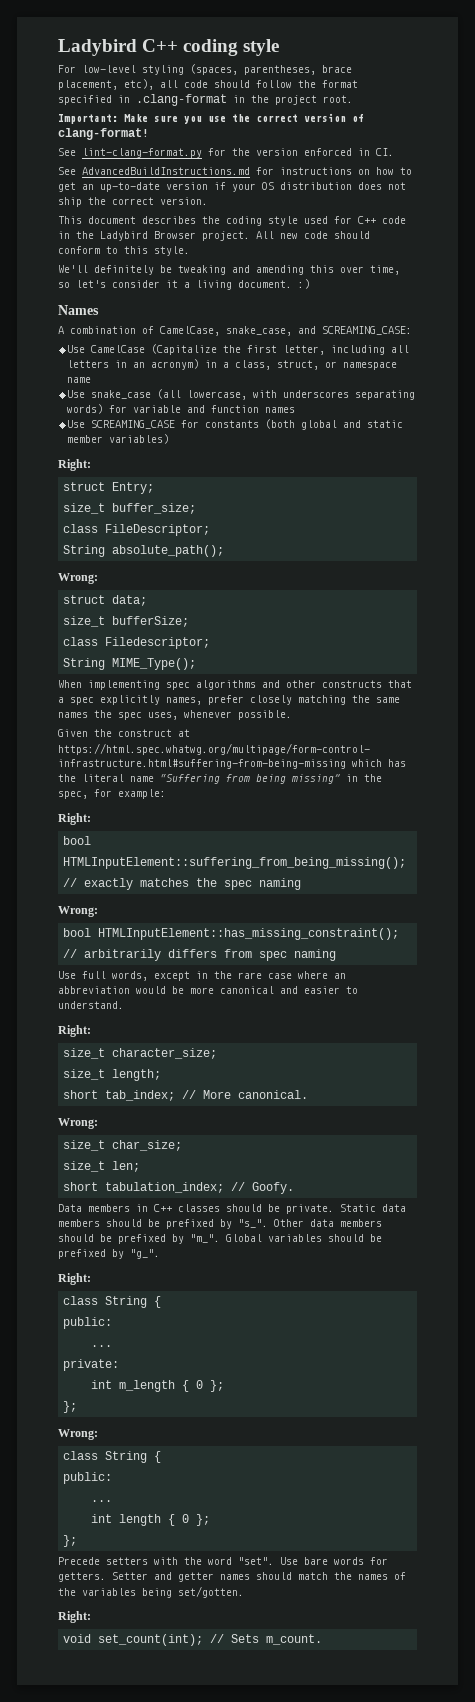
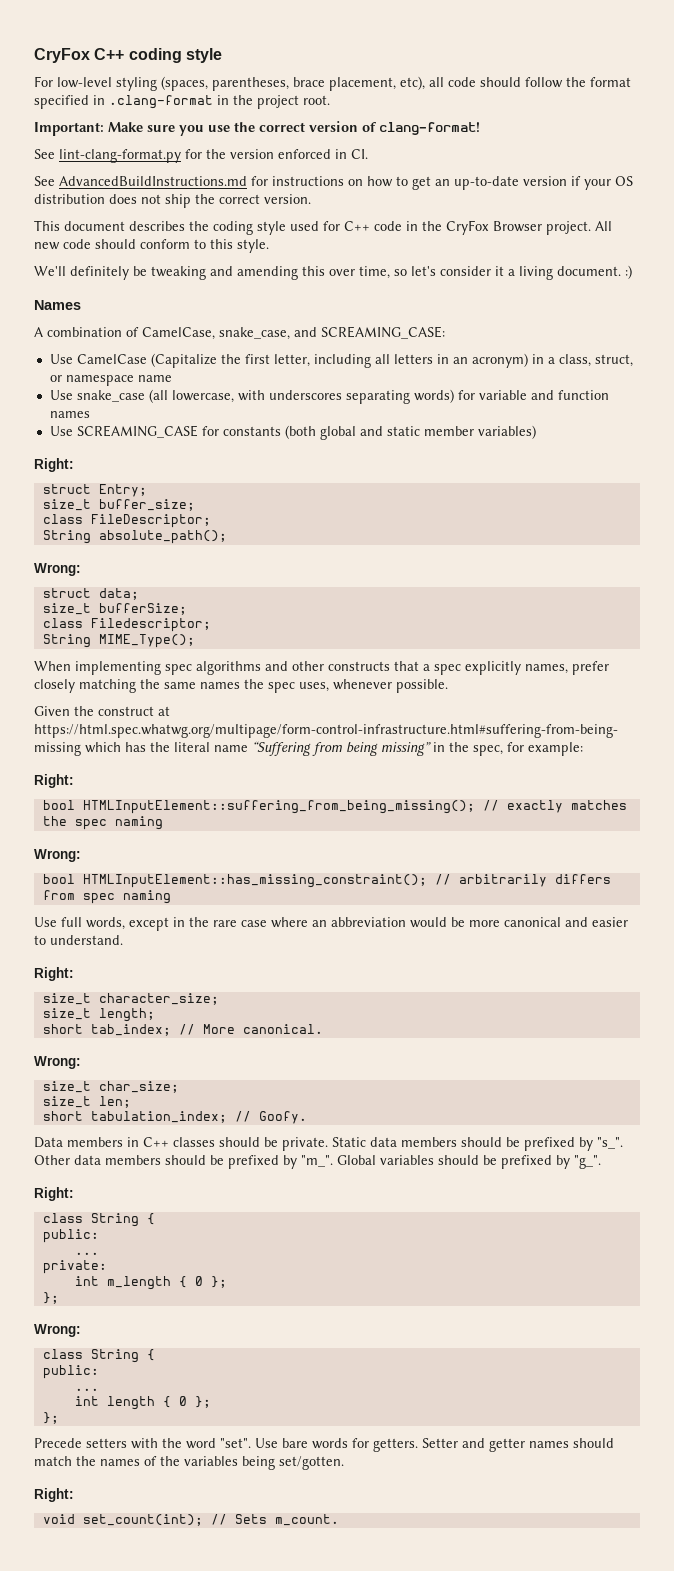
- Ladybird C++ coding style
+ CryFox C++ coding style
- This document describes the coding style used for C++ code in the Ladybird Browser project.
+ This document describes the coding style used for C++ code in the CryFox Browser project.

